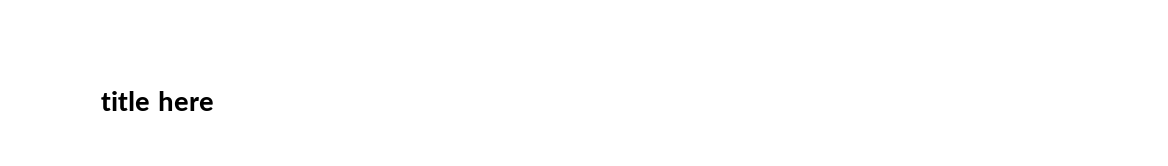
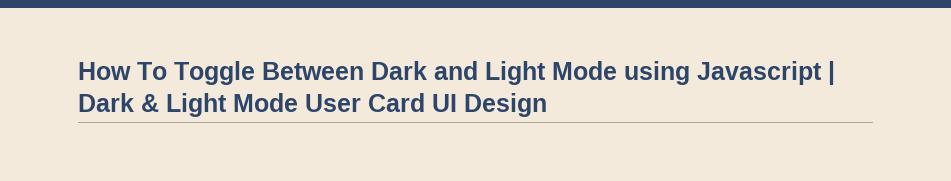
- title here
+ How To Toggle Between Dark and Light Mode using Javascript | Dark & Light Mode User Card UI Design

